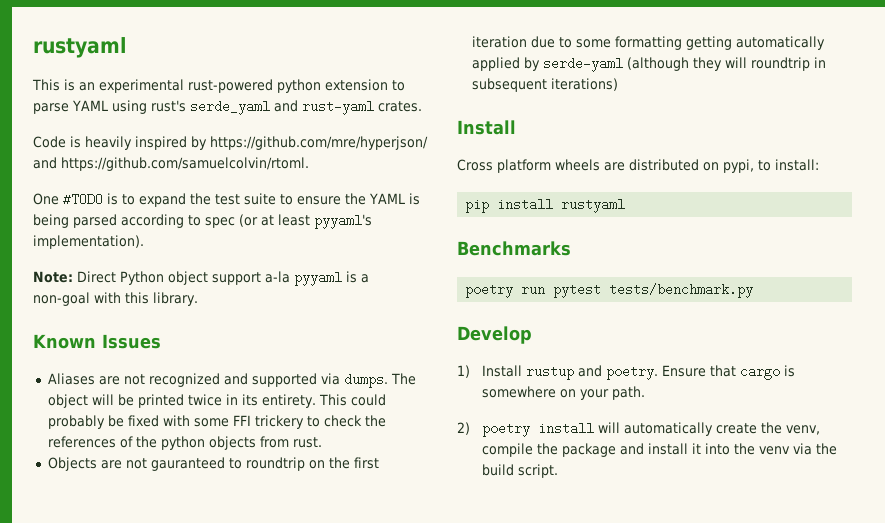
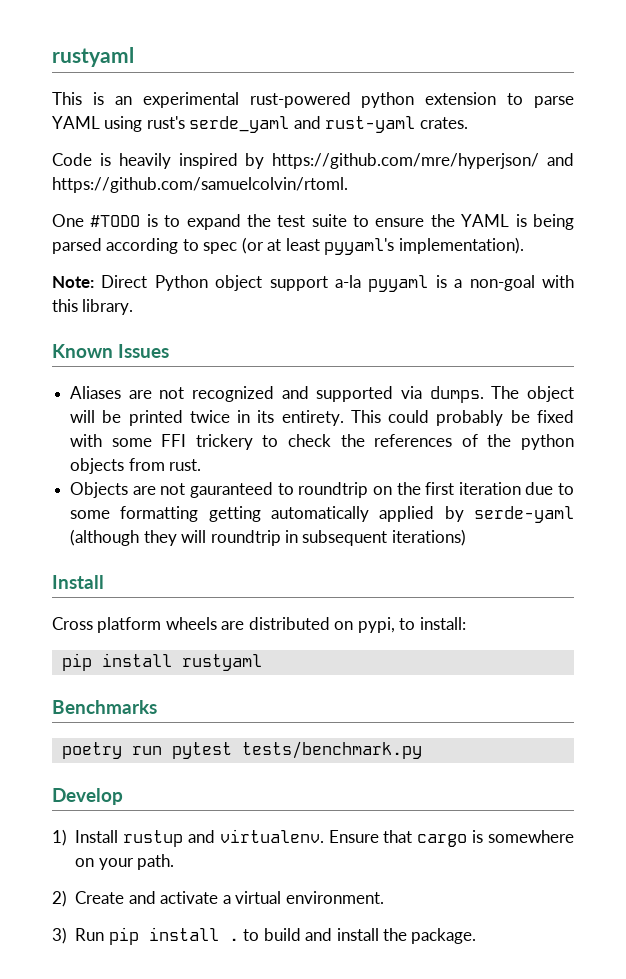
- 1) Install rustup and poetry.
+ 1) Install rustup and virtualenv.
- 2) poetry install will automatically create the venv, compile the package and install it into the venv via the build script.
+ 2) Create and activate a virtual environment.
+ 3) Run pip install . to build and install the package.

